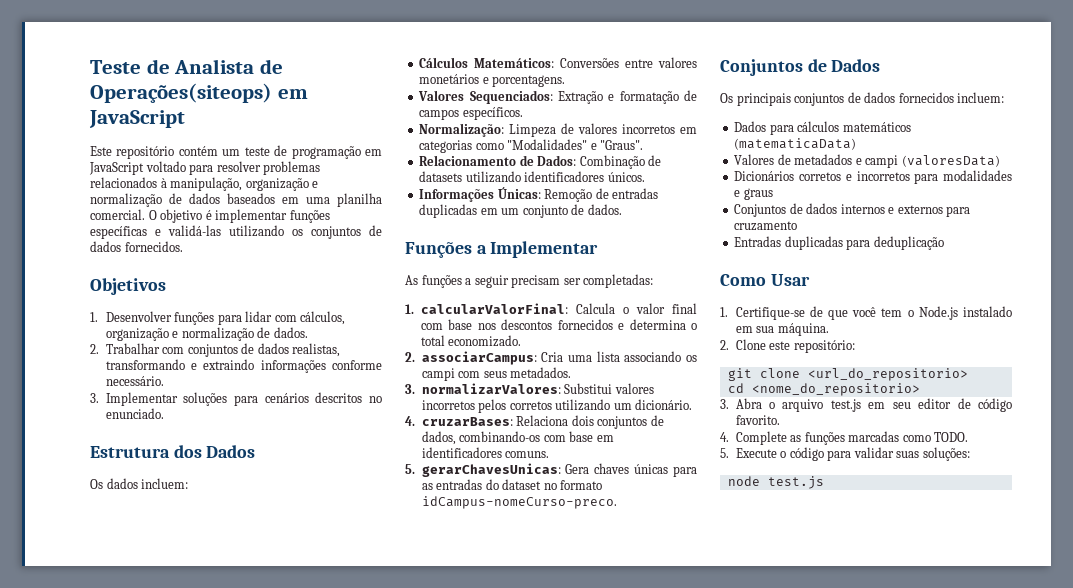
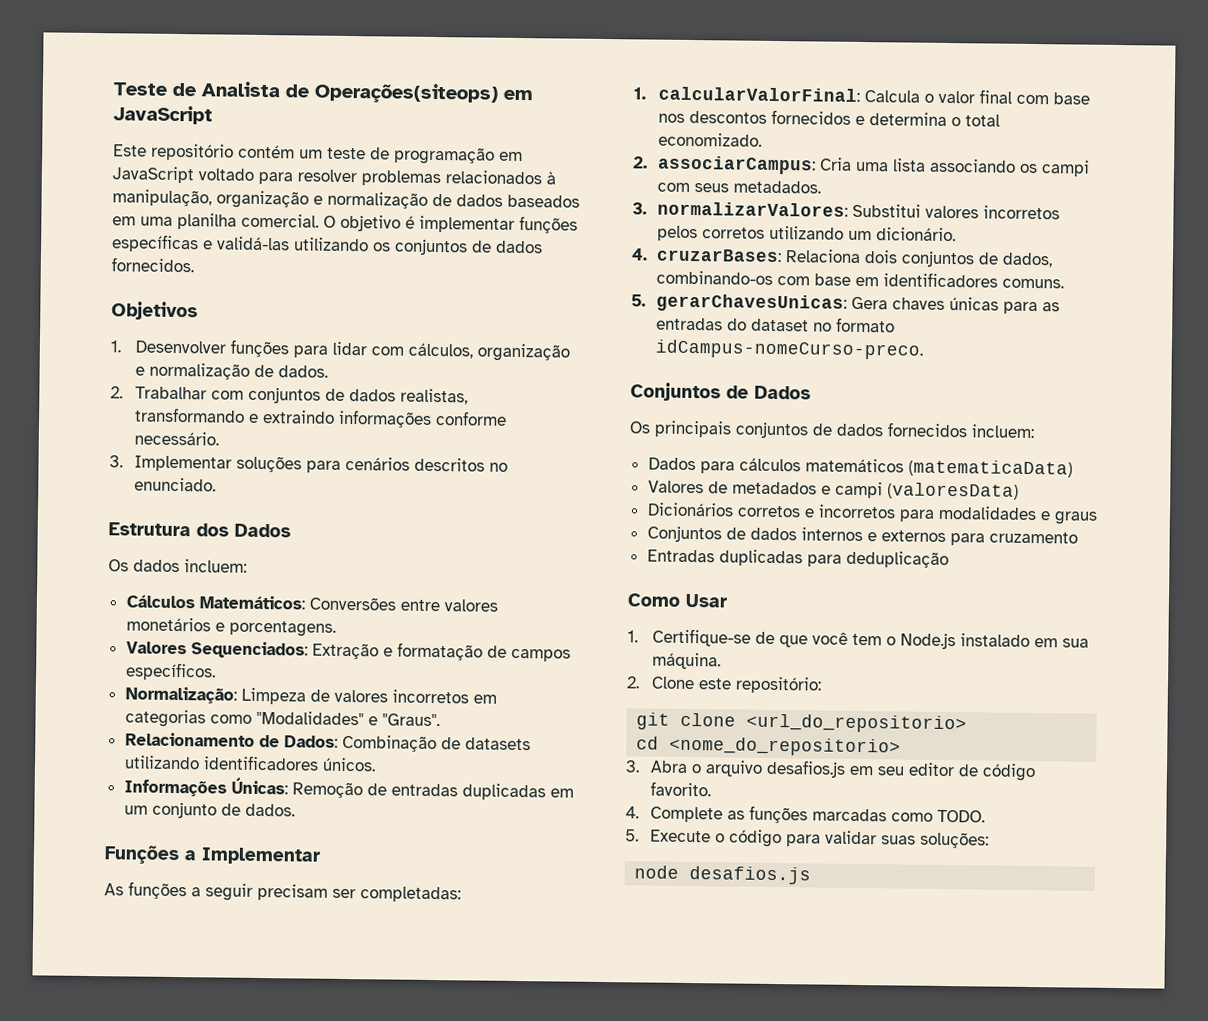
- 3. Abra o arquivo test.js em seu editor de código favorito.
+ 3. Abra o arquivo desafios.js em seu editor de código favorito.
- node test.js
+ node desafios.js

